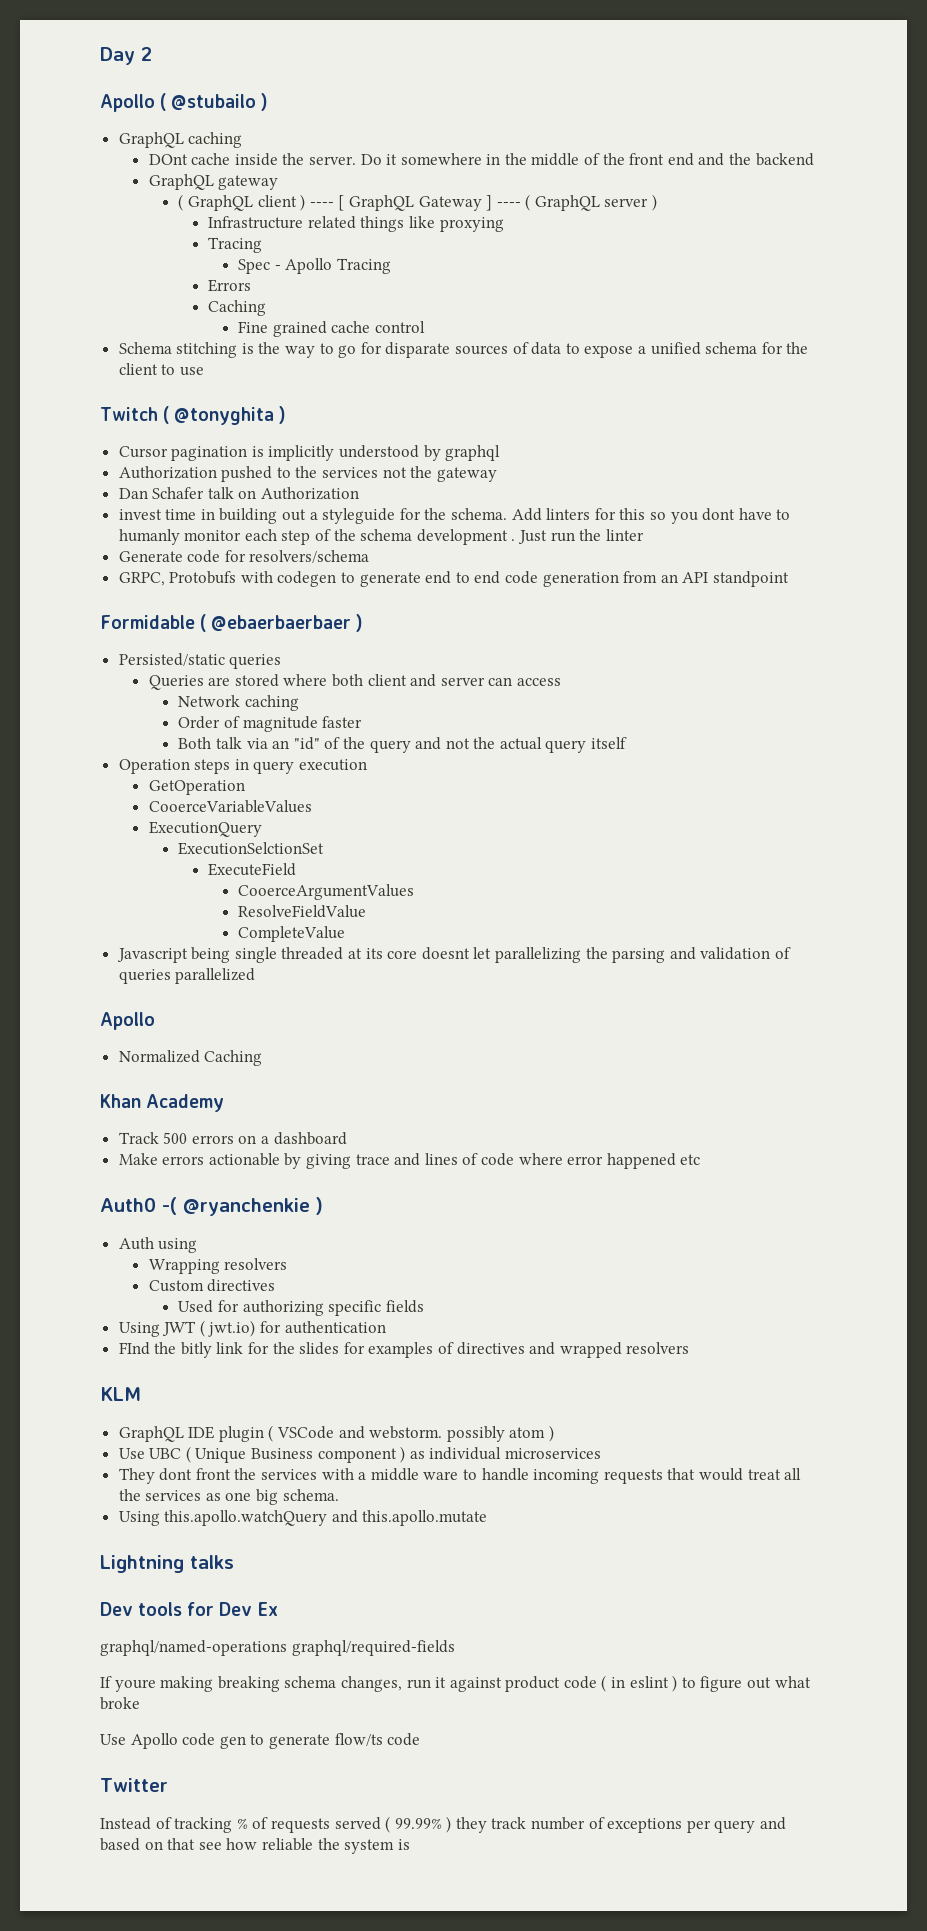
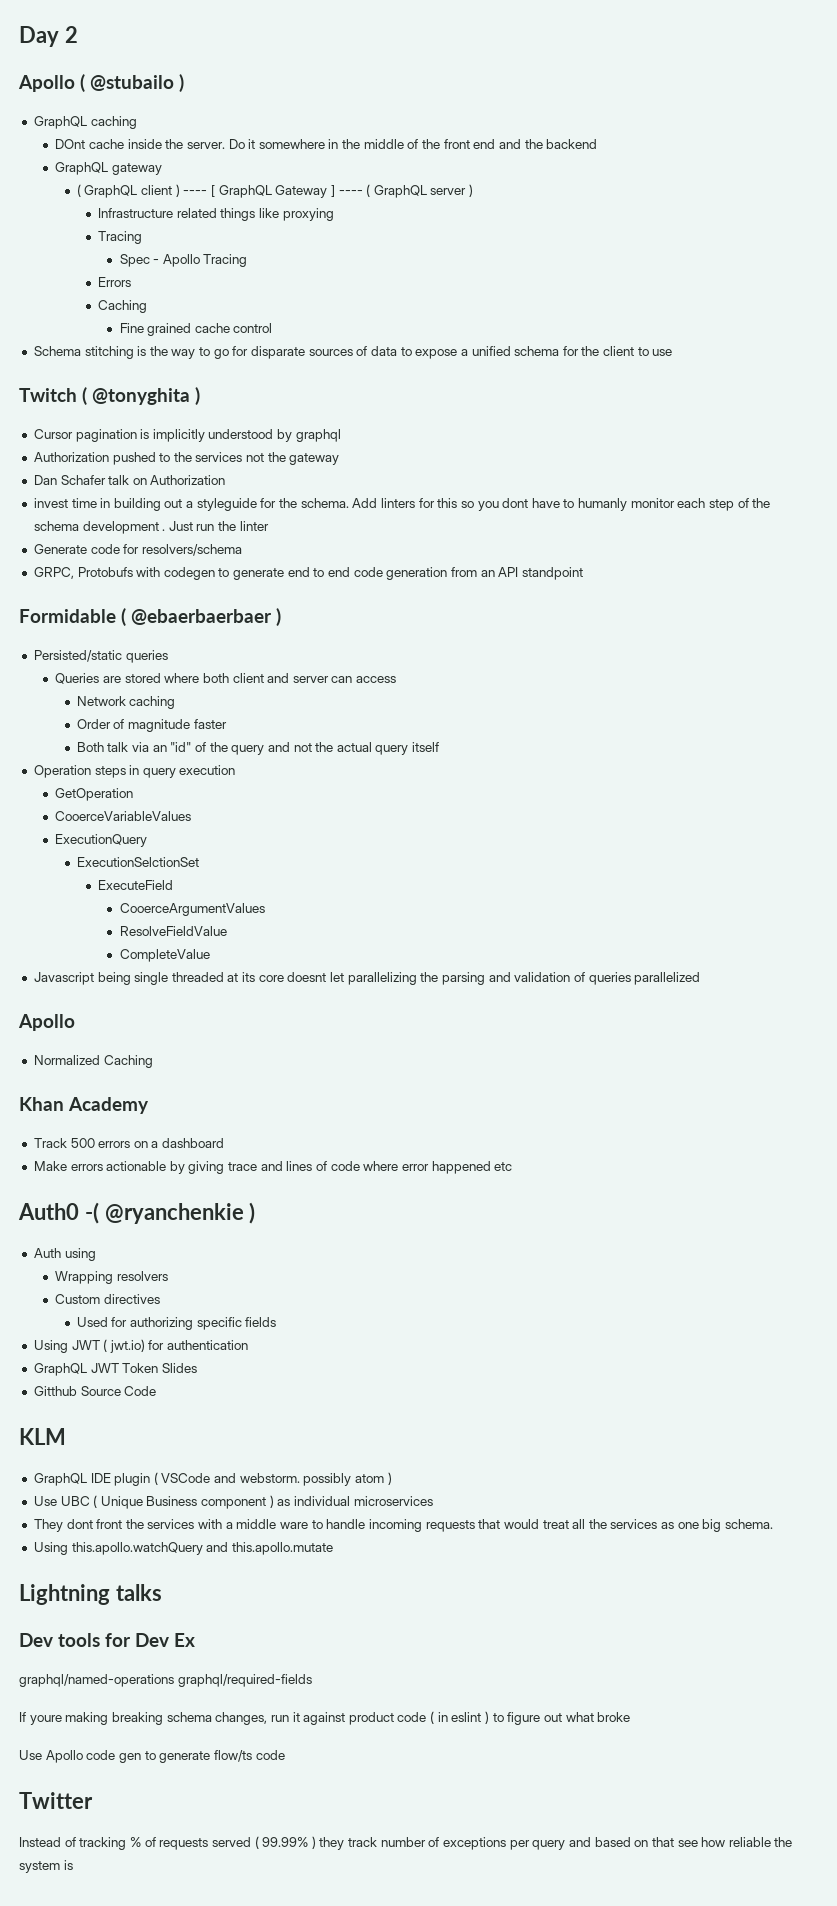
- FInd the bitly link for the slides for examples of directives and wrapped resolvers
+ GraphQL JWT Token Slides
+ Gitthub Source Code

